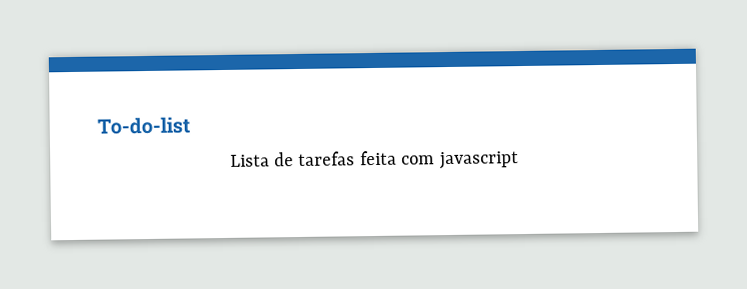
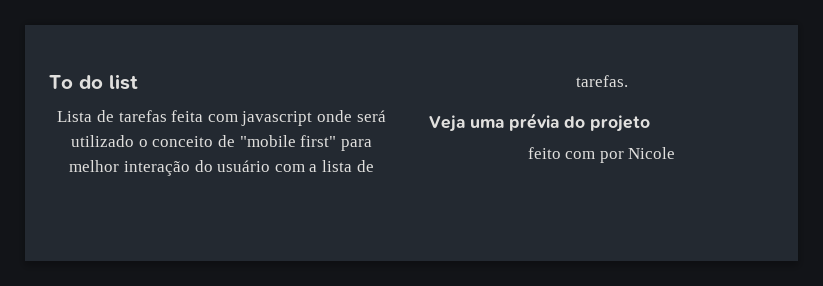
- To-do-list
+ To do list
- Lista de tarefas feita com javascript
+ Lista de tarefas feita com javascript onde será utilizado o conceito de "mobile first" para melhor interação do usuário com a lista de tarefas.
+ Veja uma prévia do projeto
+ feito com por Nicole

